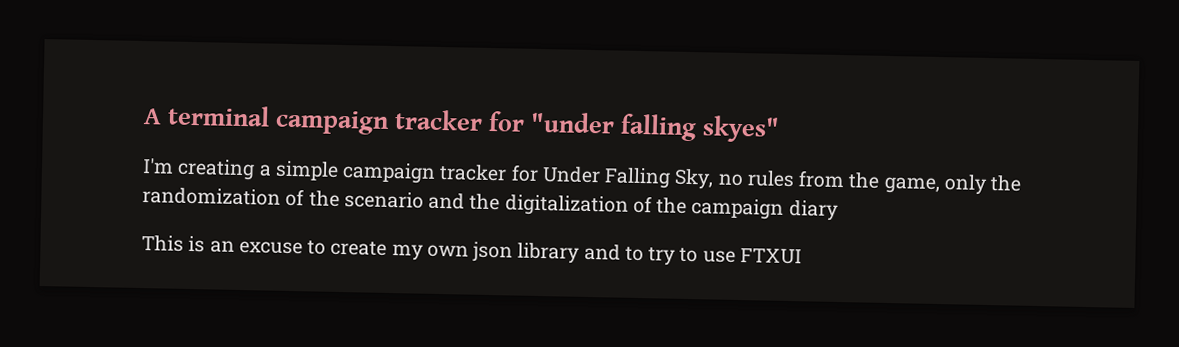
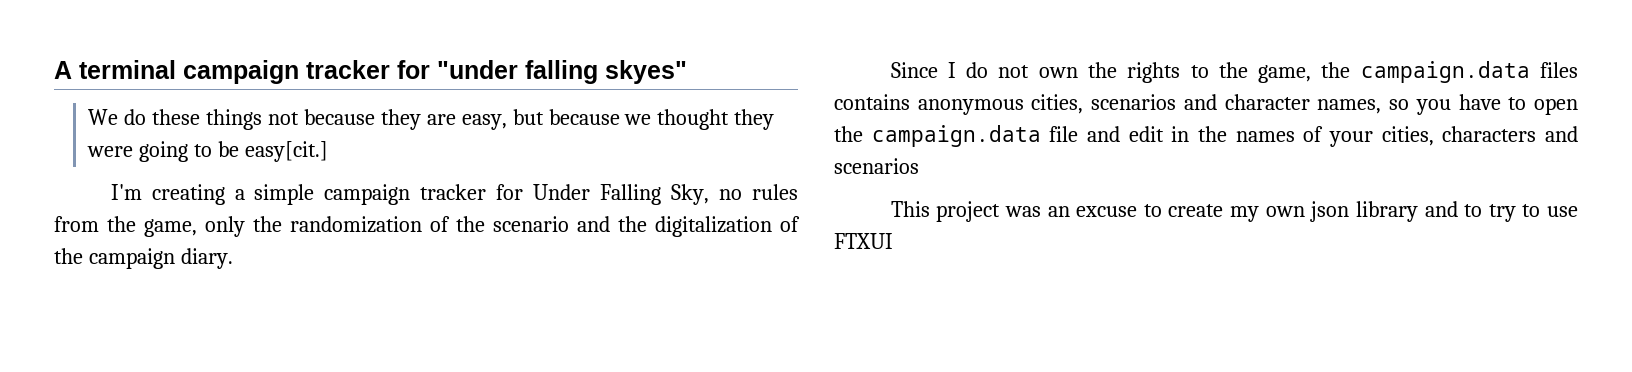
+ We do these things not because they are easy, but because we thought they were going to be easy[cit.]
- I'm creating a simple campaign tracker for Under Falling Sky, no rules from the game, only the randomization of the scenario and the digitalization of the campaign diary
+ I'm creating a simple campaign tracker for Under Falling Sky, no rules from the game, only the randomization of the scenario and the digitalization of the campaign diary.
+ Since I do not own the rights to the game, the campaign.data files contains anonymous cities, scenarios and character names, so you have to open the campaign.data file and edit in the names of your cities, characters and scenarios
- This is an excuse to create my own json library and to try to use FTXUI
+ This project was an excuse to create my own json library and to try to use FTXUI

